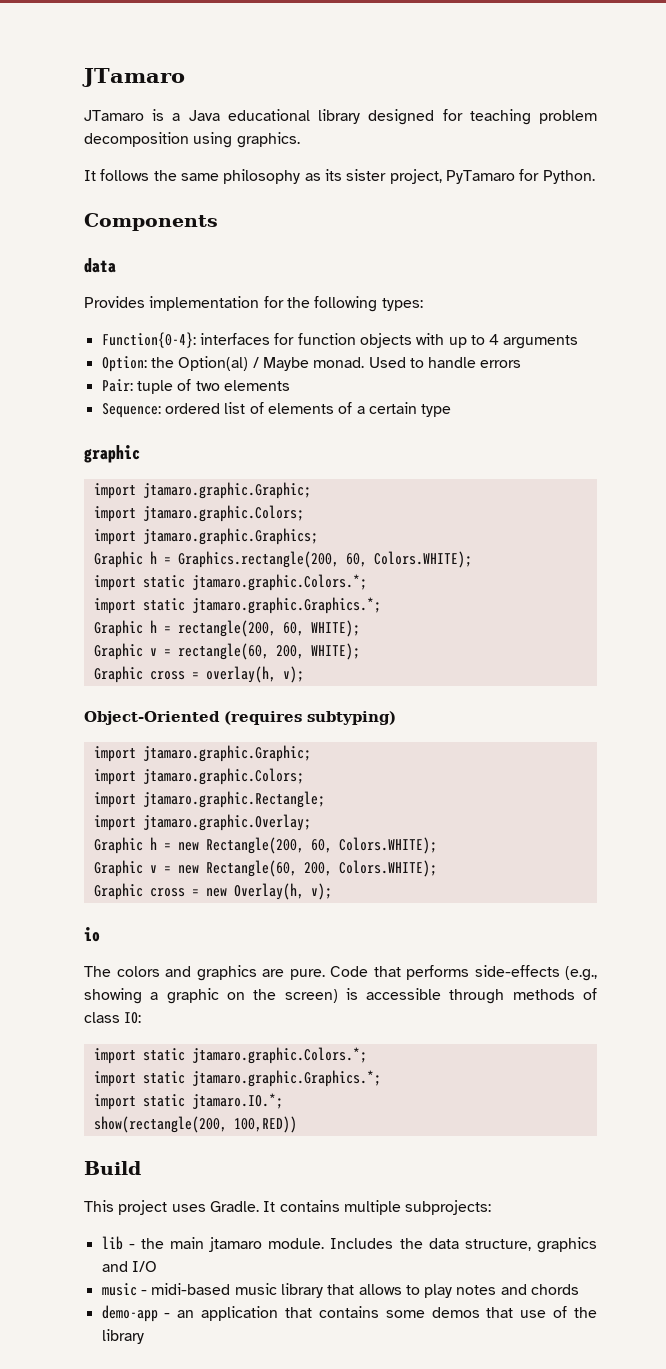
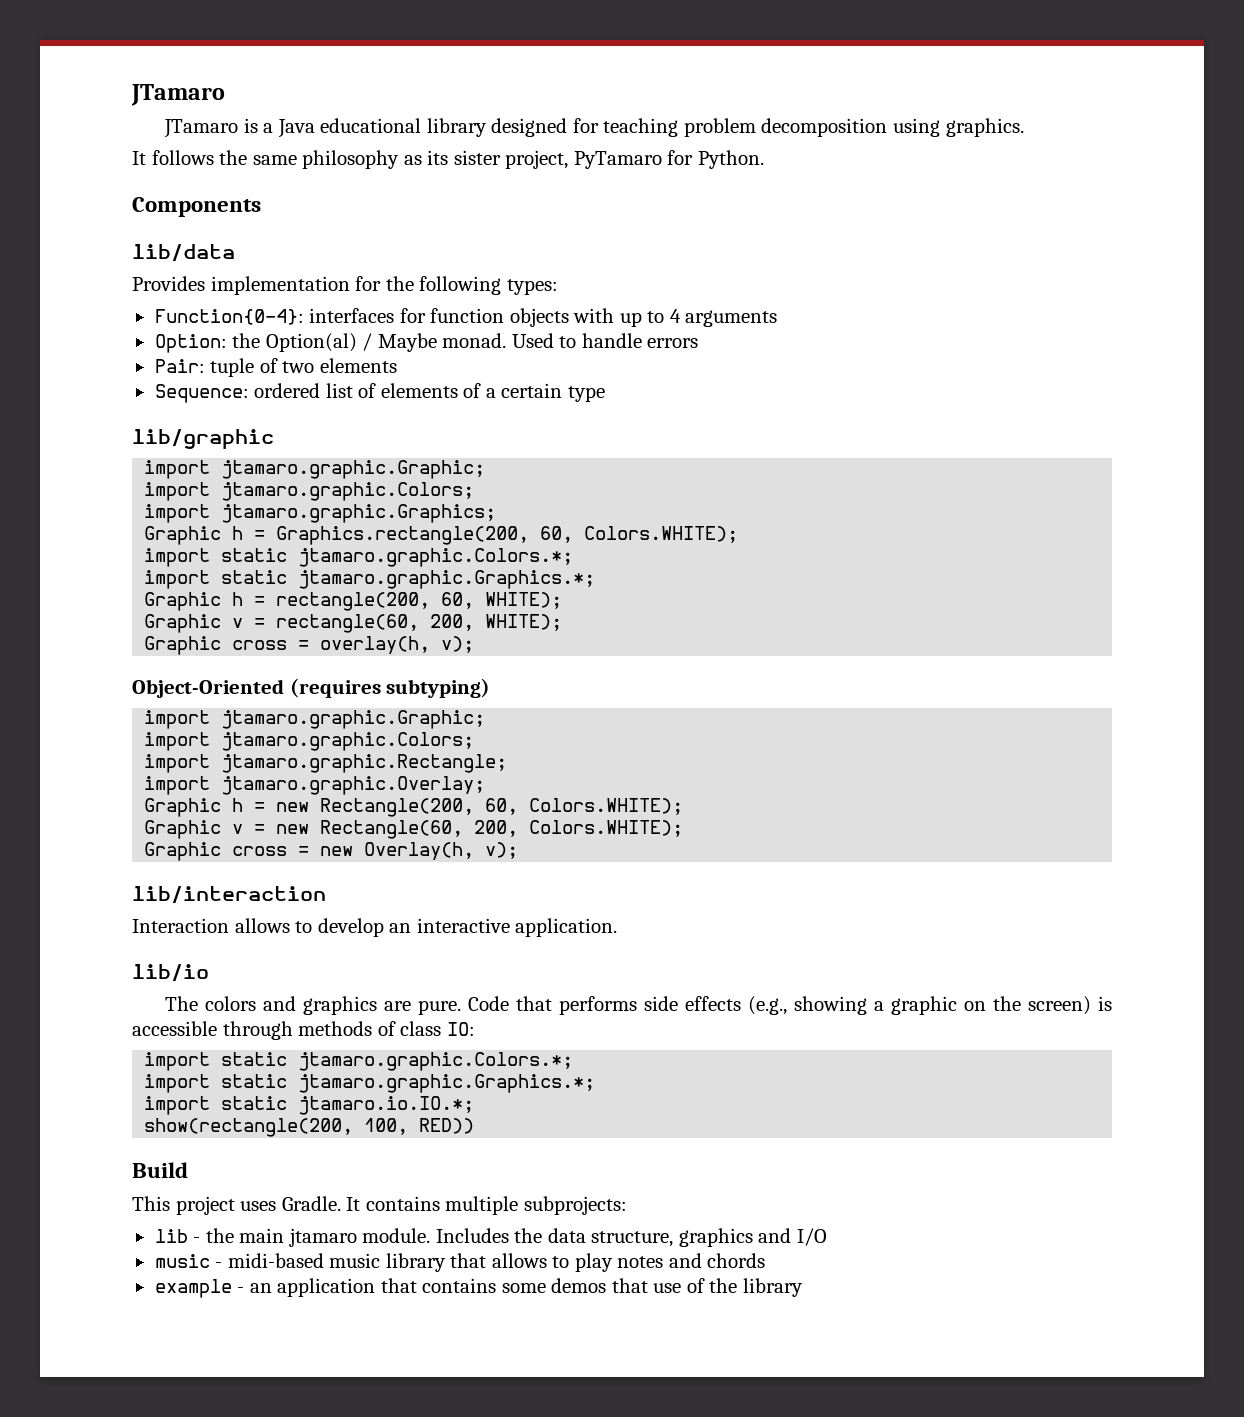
  Components
- data
+ lib/data
  Sequence: ordered list of elements of a certain type
- graphic
+ lib/graphic
- io
+ lib/interaction
+ Interaction allows to develop an interactive application.
+ lib/io
- Code that performs side-effects (e.g., showing a graphic on the screen) is accessible through methods of class IO:
+ Code that performs side effects (e.g., showing a graphic on the screen) is accessible through methods of class IO:
- import static jtamaro.IO.*;
+ import static jtamaro.io.IO.*;
- show(rectangle(200, 100,RED))
+ show(rectangle(200, 100, RED))
- demo-app - an application that contains some demos that use of the library
+ example - an application that contains some demos that use of the library

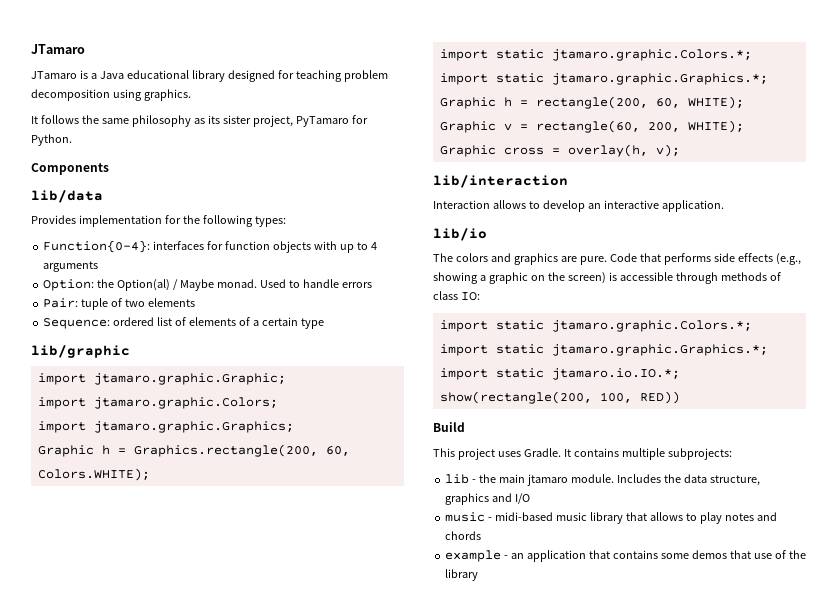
- Object-Oriented (requires subtyping)
- import jtamaro.graphic.Graphic;
- import jtamaro.graphic.Colors;
- import jtamaro.graphic.Rectangle;
- import jtamaro.graphic.Overlay;
- Graphic h = new Rectangle(200, 60, Colors.WHITE);
- Graphic v = new Rectangle(60, 200, Colors.WHITE);
- Graphic cross = new Overlay(h, v);

